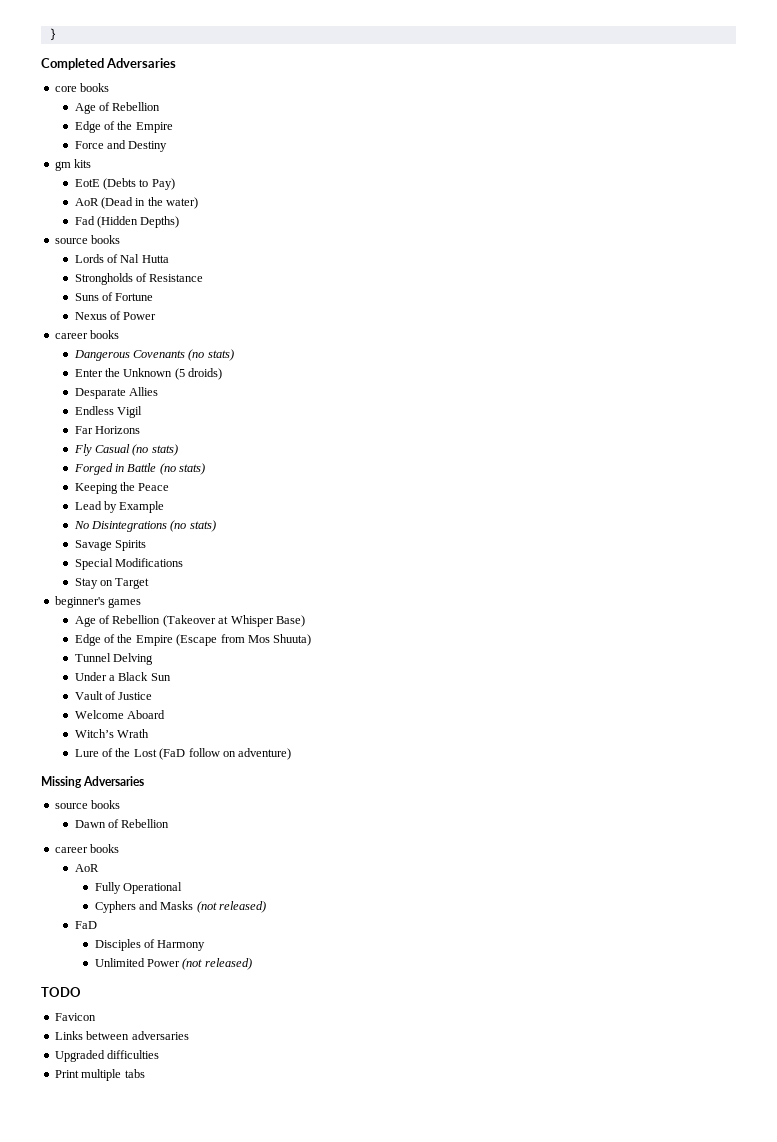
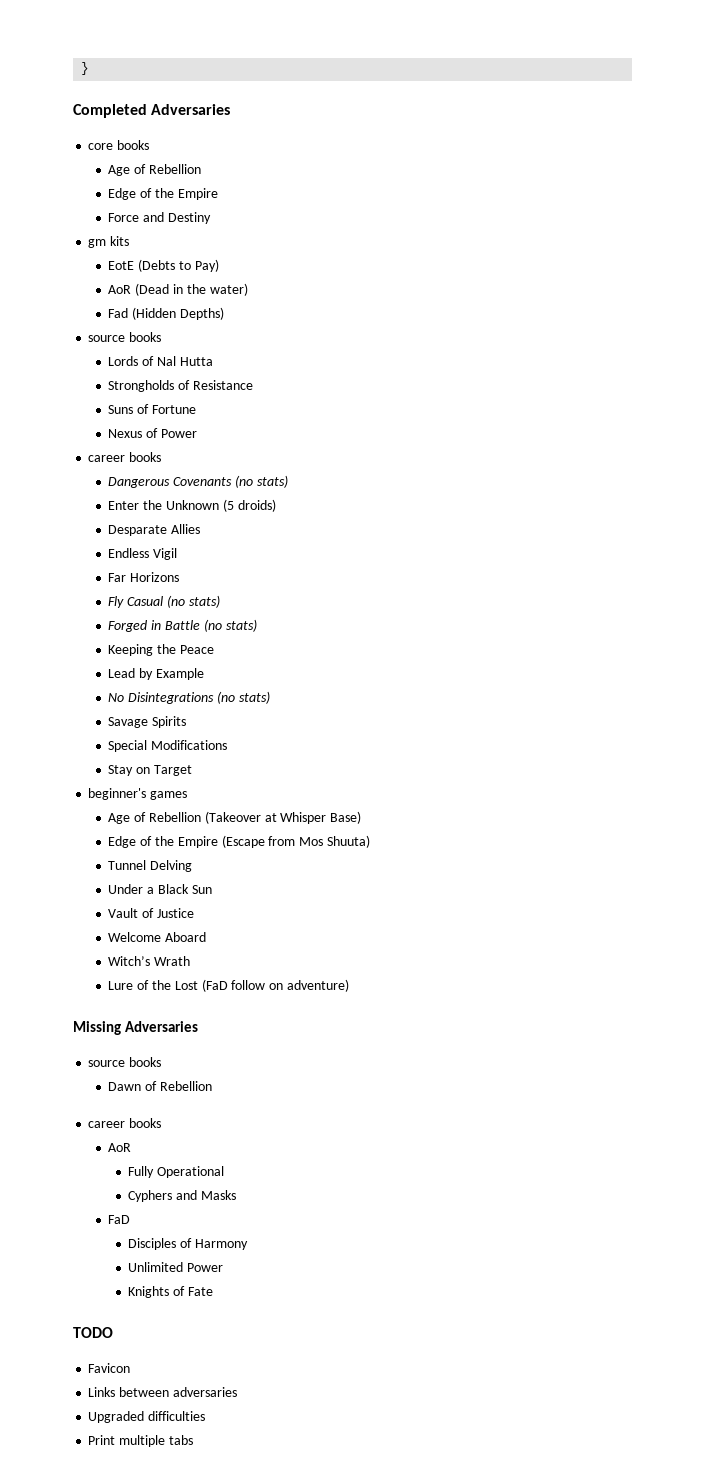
- Cyphers and Masks (not released)
+ Cyphers and Masks
- Unlimited Power (not released)
+ Unlimited Power
+ Knights of Fate

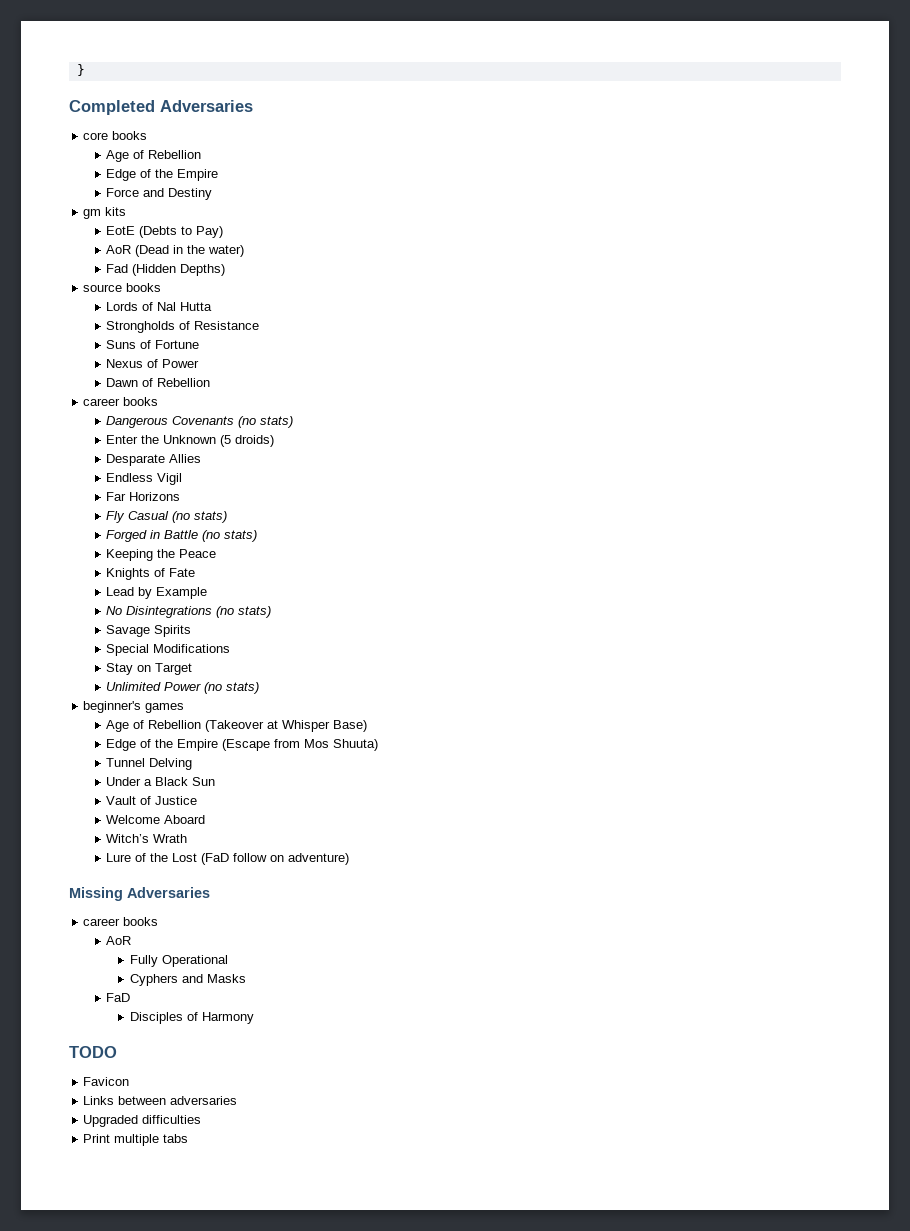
+ Dawn of Rebellion
+ Knights of Fate
+ Unlimited Power (no stats)
  Missing Adversaries
- source books
- Dawn of Rebellion
- Unlimited Power
- Knights of Fate

